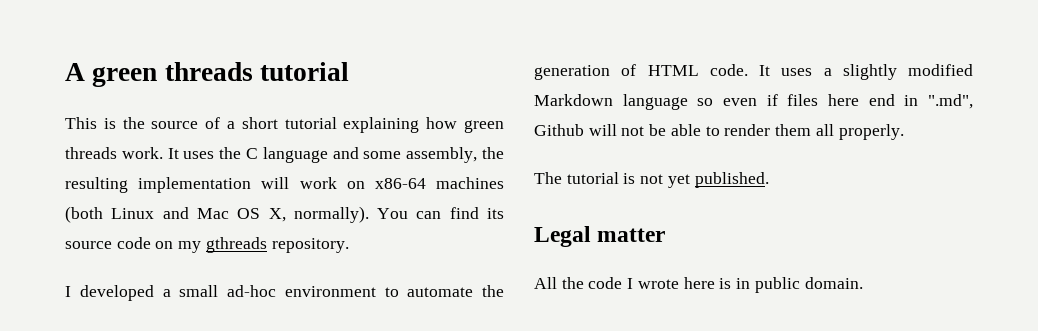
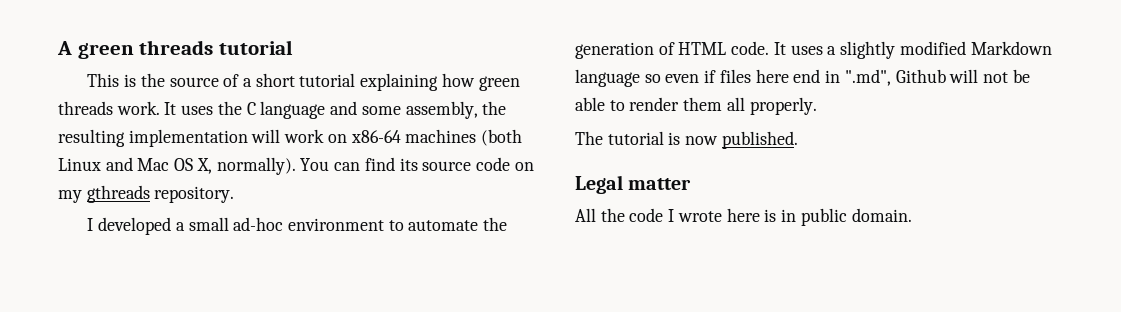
- The tutorial is not yet published.
+ The tutorial is now published.

